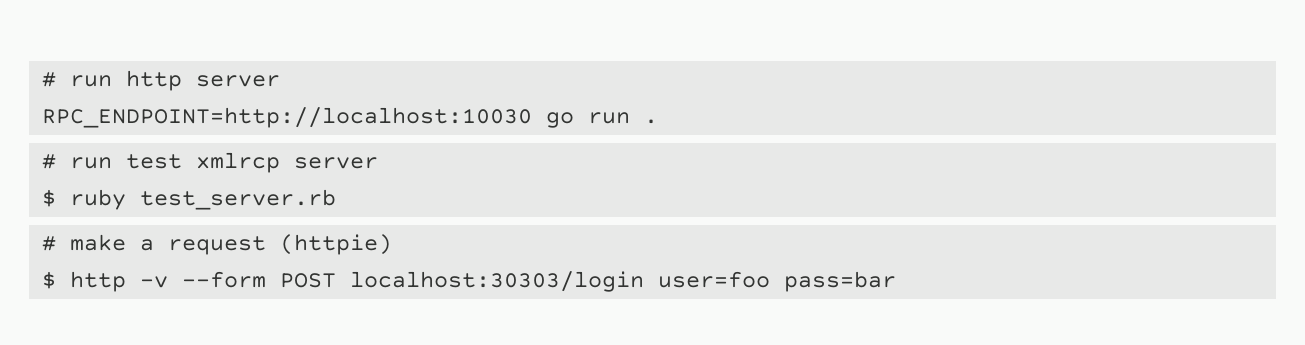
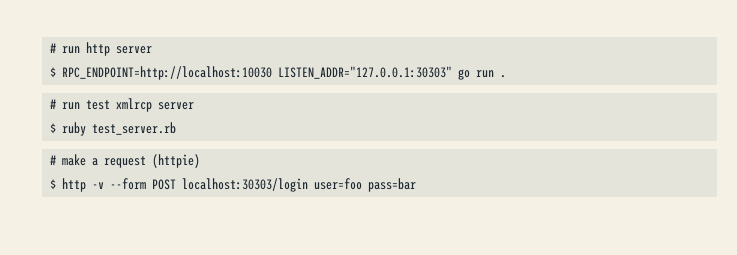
- RPC_ENDPOINT=http://localhost:10030 go run .
+ $ RPC_ENDPOINT=http://localhost:10030 LISTEN_ADDR="127.0.0.1:30303" go run .

